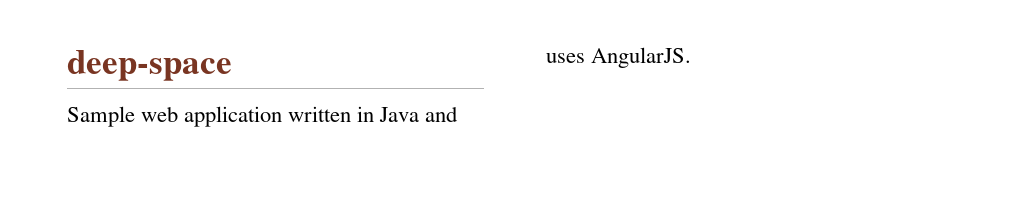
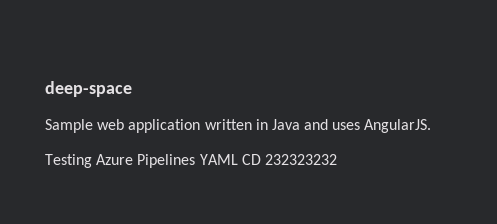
+ Testing Azure Pipelines YAML CD 232323232

